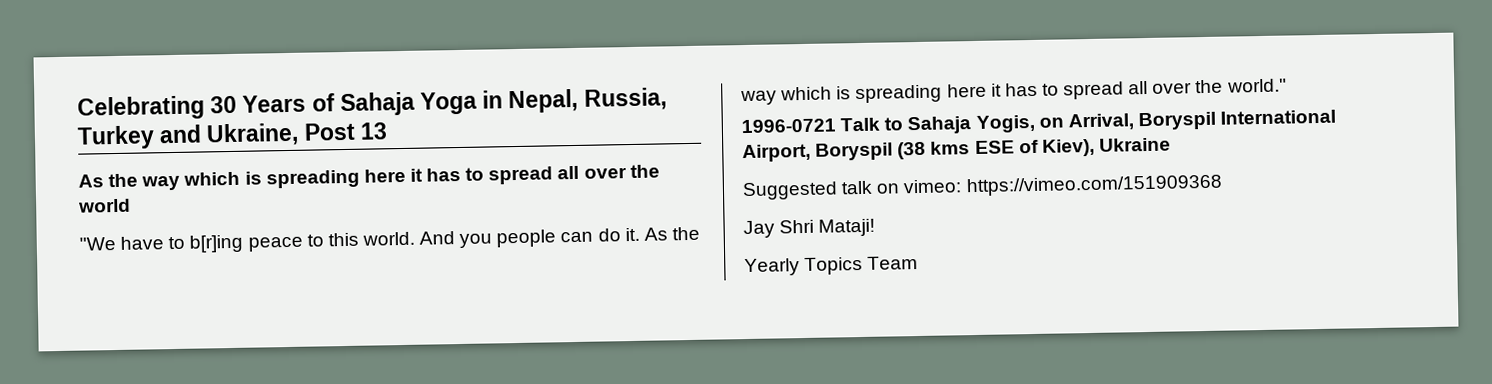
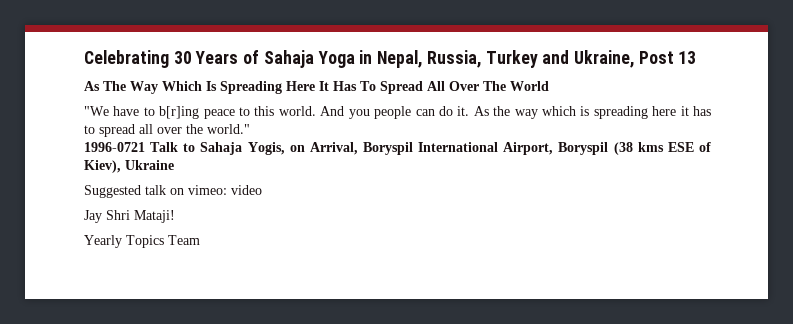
- As the way which is spreading here it has to spread all over the world
+ As The Way Which Is Spreading Here It Has To Spread All Over The World
- Suggested talk on vimeo: https://vimeo.com/151909368
+ Suggested talk on vimeo: video

